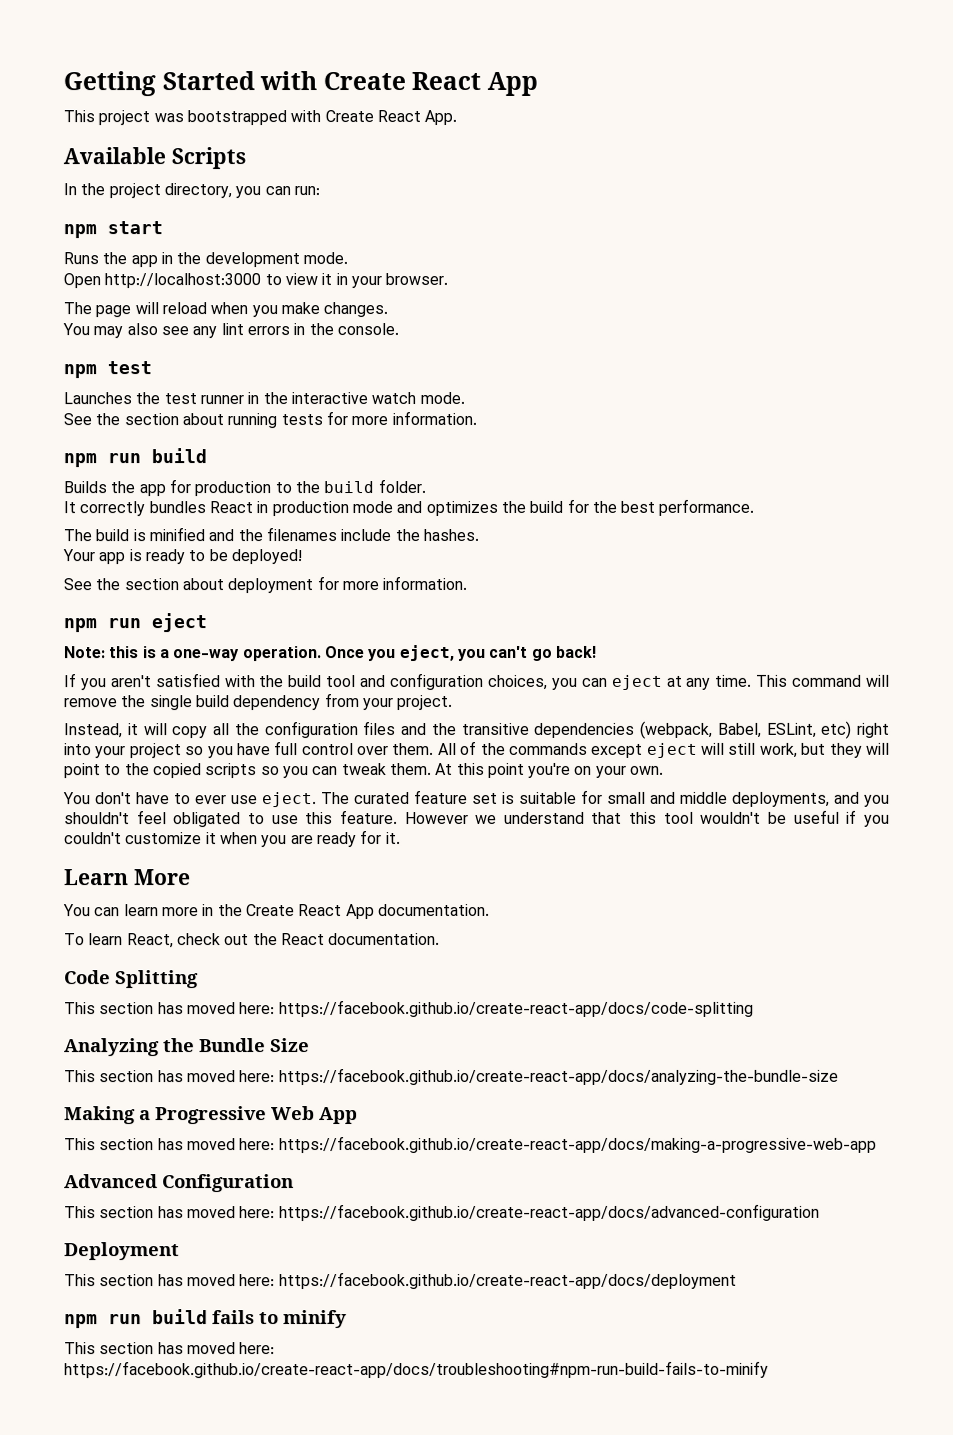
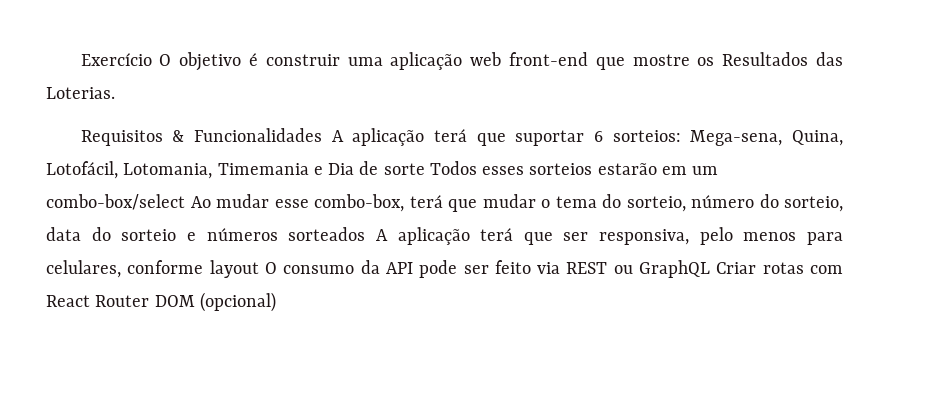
- Getting Started with Create React App
- This project was bootstrapped with Create React App.
- Available Scripts
- In the project directory, you can run:
- npm start
- Runs the app in the development mode.
- Open http://localhost:3000 to view it in your browser.
- The page will reload when you make changes.
- You may also see any lint errors in the console.
- npm test
- Launches the test runner in the interactive watch mode.
- See the section about running tests for more information.
- npm run build
- Builds the app for production to the build folder.
- It correctly bundles React in production mode and optimizes the build for the best performance.
- The build is minified and the filenames include the hashes.
- Your app is ready to be deployed!
- See the section about deployment for more information.
- npm run eject
- Note: this is a one-way operation. Once you eject, you can't go back!
- If you aren't satisfied with the build tool and configuration choices, you can eject at any time. This command will remove the single build dependency from your project.
- Instead, it will copy all the configuration files and the transitive dependencies (webpack, Babel, ESLint, etc) right into your project so you have full control over them. All of the commands except eject will still work, but they will point to the copied scripts so you can tweak them. At this point you're on your own.
- You don't have to ever use eject. The curated feature set is suitable for small and middle deployments, and you shouldn't feel obligated to use this feature. However we understand that this tool wouldn't be useful if you couldn't customize it when you are ready for it.
- Learn More
- You can learn more in the Create React App documentation.
- To learn React, check out the React documentation.
- Code Splitting
- This section has moved here: https://facebook.github.io/create-react-app/docs/code-splitting
- Analyzing the Bundle Size
- This section has moved here: https://facebook.github.io/create-react-app/docs/analyzing-the-bundle-size
- Making a Progressive Web App
- This section has moved here: https://facebook.github.io/create-react-app/docs/making-a-progressive-web-app
- Advanced Configuration
- This section has moved here: https://facebook.github.io/create-react-app/docs/advanced-configuration
- Deployment
- This section has moved here: https://facebook.github.io/create-react-app/docs/deployment
- npm run build fails to minify
- This section has moved here: https://facebook.github.io/create-react-app/docs/troubleshooting#npm-run-build-fails-to-minify
+ Exercício O objetivo é construir uma aplicação web front-end que mostre os Resultados das Loterias.
+ Requisitos & Funcionalidades A aplicação terá que suportar 6 sorteios: Mega-sena, Quina, Lotofácil, Lotomania, Timemania e Dia de sorte Todos esses sorteios estarão em um combo-box/select Ao mudar esse combo-box, terá que mudar o tema do sorteio, número do sorteio, data do sorteio e números sorteados A aplicação terá que ser responsiva, pelo menos para celulares, conforme layout O consumo da API pode ser feito via REST ou GraphQL Criar rotas com React Router DOM (opcional)

